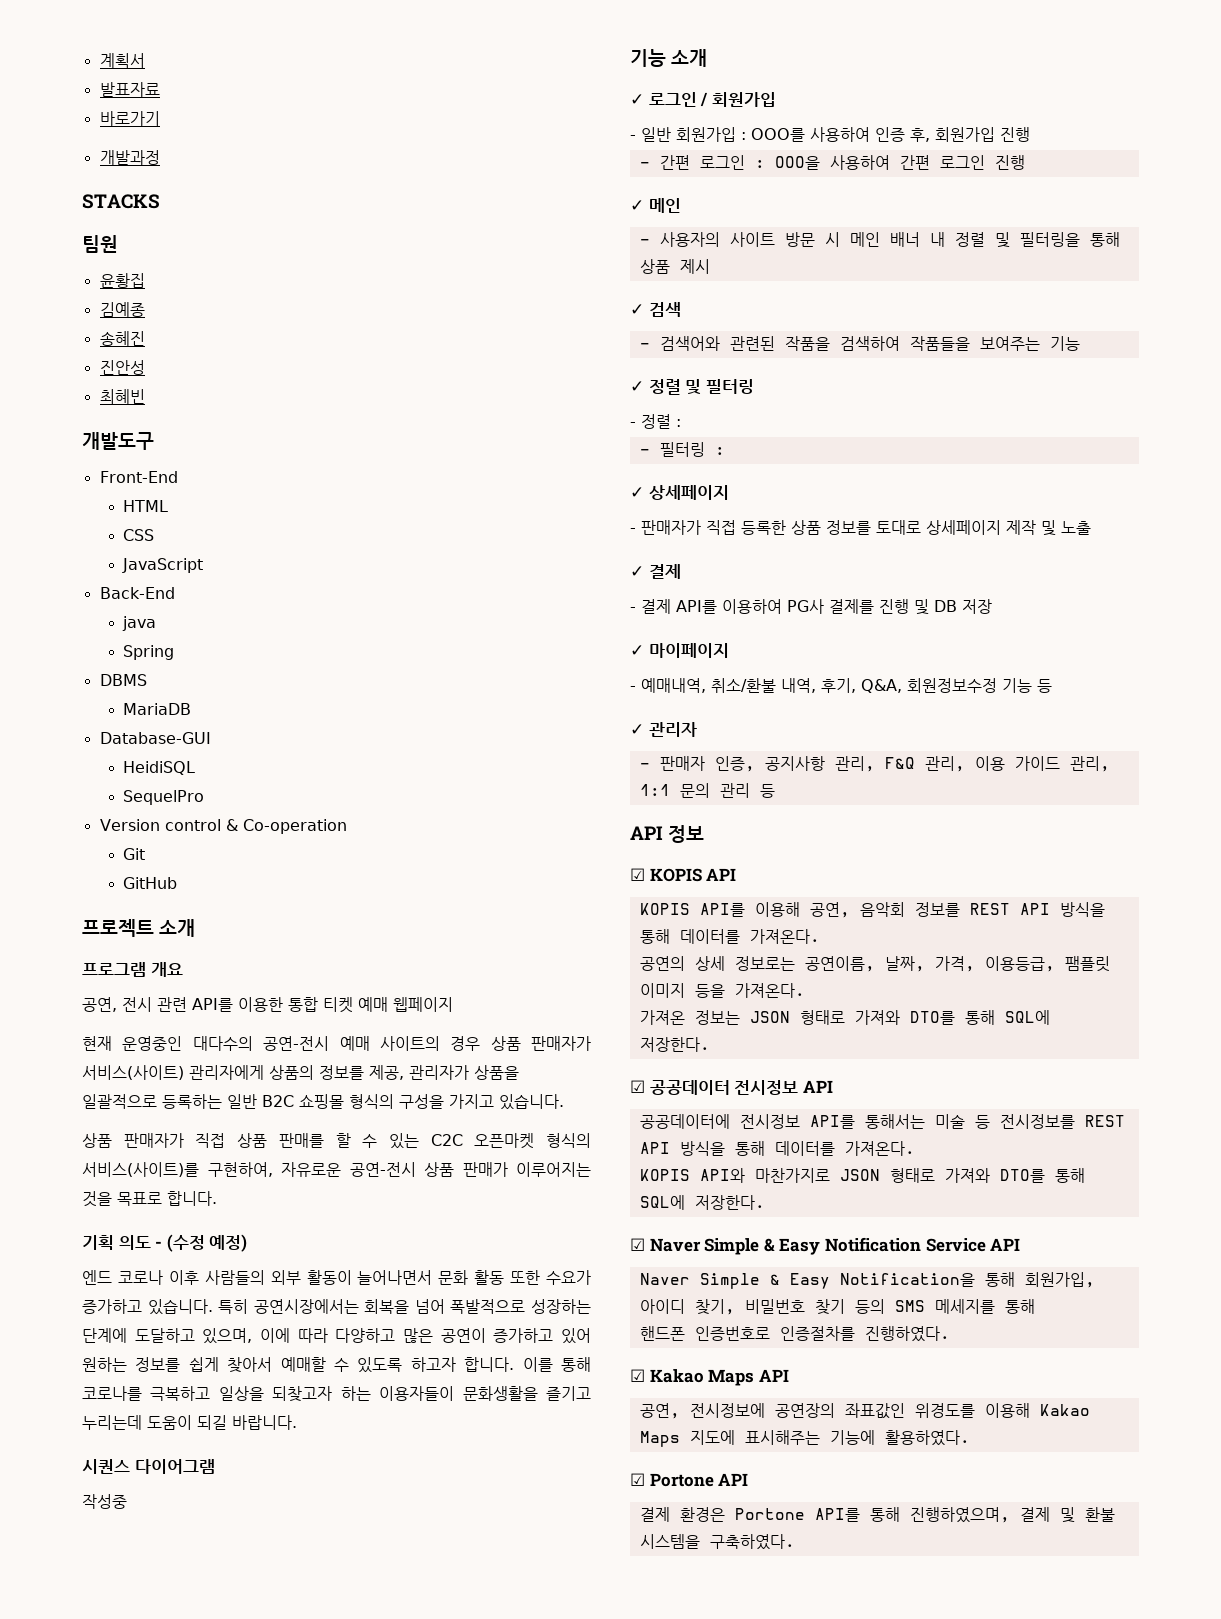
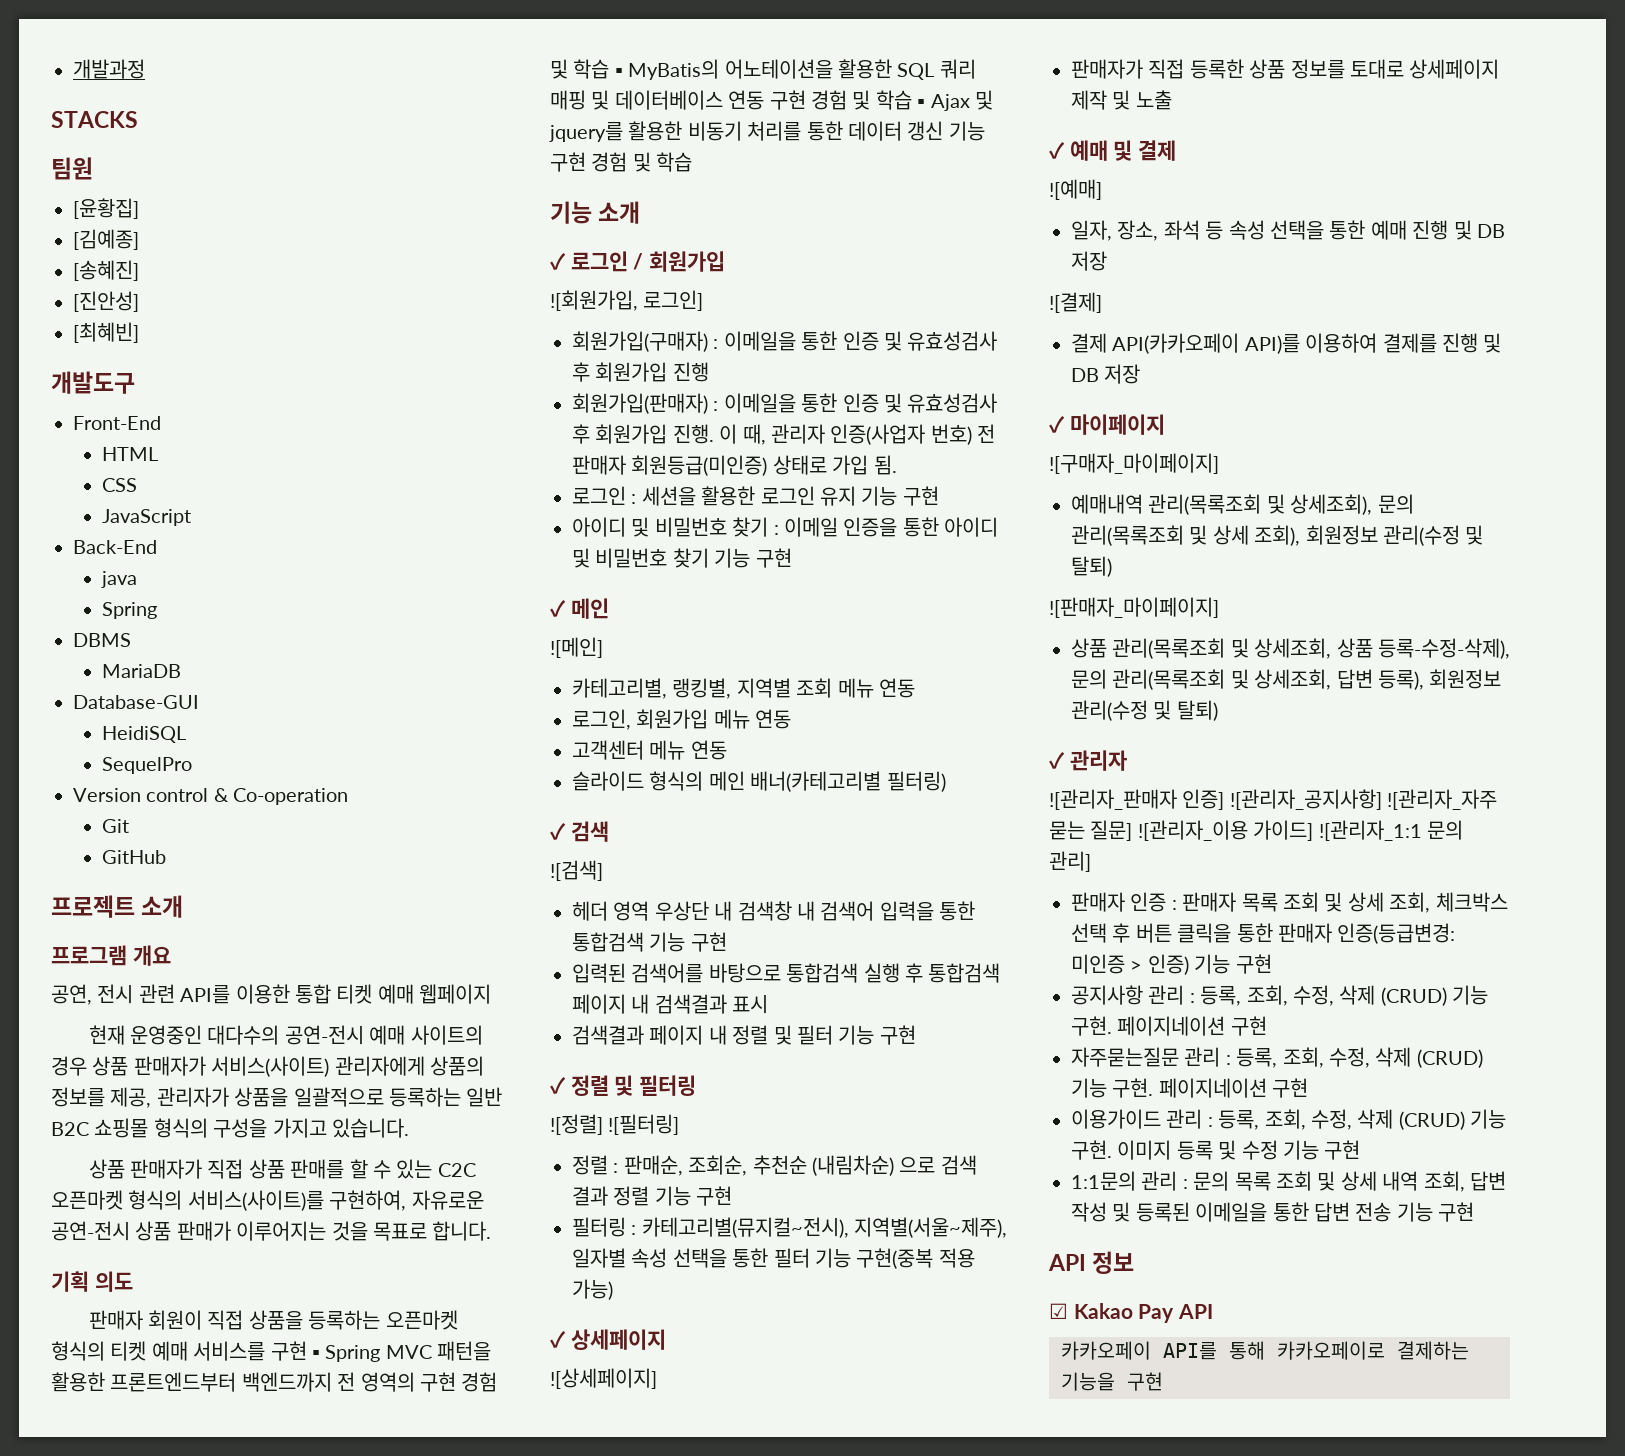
- 계획서
- 발표자료
- 바로가기
- 윤황집
- 김예종
- 송혜진
- 진안성
- 최혜빈
+ [윤황집]
+ [김예종]
+ [송혜진]
+ [진안성]
+ [최혜빈]
- 기획 의도 - (수정 예정)
- 엔드 코로나 이후 사람들의 외부 활동이 늘어나면서 문화 활동 또한 수요가 증가하고 있습니다. 특히 공연시장에서는 회복을 넘어 폭발적으로 성장하는 단계에 도달하고 있으며, 이에 따라 다양하고 많은 공연이 증가하고 있어 원하는 정보를 쉽게 찾아서 예매할 수 있도록 하고자 합니다. 이를 통해 코로나를 극복하고 일상을 되찾고자 하는 이용자들이 문화생활을 즐기고 누리는데 도움이 되길 바랍니다.
- 시퀀스 다이어그램
- 작성중
+ 기획 의도
+ 판매자 회원이 직접 상품을 등록하는 오픈마켓 형식의 티켓 예매 서비스를 구현 ▪ Spring MVC 패턴을 활용한 프론트엔드부터 백엔드까지 전 영역의 구현 경험 및 학습 ▪ MyBatis의 어노테이션을 활용한 SQL 쿼리 매핑 및 데이터베이스 연동 구현 경험 및 학습 ▪ Ajax 및 jquery를 활용한 비동기 처리를 통한 데이터 갱신 기능 구현 경험 및 학습
- - 일반 회원가입 : OOO를 사용하여 인증 후, 회원가입 진행
- - 간편 로그인 : OOO을 사용하여 간편 로그인 진행
+ ![회원가입, 로그인]
+ 회원가입(구매자) : 이메일을 통한 인증 및 유효성검사 후 회원가입 진행
+ 회원가입(판매자) : 이메일을 통한 인증 및 유효성검사 후 회원가입 진행. 이 때, 관리자 인증(사업자 번호) 전 판매자 회원등급(미인증) 상태로 가입 됨.
+ 로그인 : 세션을 활용한 로그인 유지 기능 구현
+ 아이디 및 비밀번호 찾기 : 이메일 인증을 통한 아이디 및 비밀번호 찾기 기능 구현
  ✓ 메인
- - 사용자의 사이트 방문 시 메인 배너 내 정렬 및 필터링을 통해 상품 제시
+ ![메인]
+ 카테고리별, 랭킹별, 지역별 조회 메뉴 연동
+ 로그인, 회원가입 메뉴 연동
+ 고객센터 메뉴 연동
+ 슬라이드 형식의 메인 배너(카테고리별 필터링)
  ✓ 검색
- - 검색어와 관련된 작품을 검색하여 작품들을 보여주는 기능
+ ![검색]
+ 헤더 영역 우상단 내 검색창 내 검색어 입력을 통한 통합검색 기능 구현
+ 입력된 검색어를 바탕으로 통합검색 실행 후 통합검색 페이지 내 검색결과 표시
+ 검색결과 페이지 내 정렬 및 필터 기능 구현
- - 정렬 :
- - 필터링 :
+ ![정렬] ![필터링]
+ 정렬 : 판매순, 조회순, 추천순 (내림차순) 으로 검색 결과 정렬 기능 구현
+ 필터링 : 카테고리별(뮤지컬~전시), 지역별(서울~제주), 일자별 속성 선택을 통한 필터 기능 구현(중복 적용 가능)
- - 판매자가 직접 등록한 상품 정보를 토대로 상세페이지 제작 및 노출
+ ![상세페이지]
+ 판매자가 직접 등록한 상품 정보를 토대로 상세페이지 제작 및 노출
- ✓ 결제
+ ✓ 예매 및 결제
- - 결제 API를 이용하여 PG사 결제를 진행 및 DB 저장
+ ![예매]
+ 일자, 장소, 좌석 등 속성 선택을 통한 예매 진행 및 DB 저장
+ ![결제]
+ 결제 API(카카오페이 API)를 이용하여 결제를 진행 및 DB 저장
- - 예매내역, 취소/환불 내역, 후기, Q&A, 회원정보수정 기능 등
+ ![구매자_마이페이지]
+ 예매내역 관리(목록조회 및 상세조회), 문의 관리(목록조회 및 상세 조회), 회원정보 관리(수정 및 탈퇴)
+ ![판매자_마이페이지]
+ 상품 관리(목록조회 및 상세조회, 상품 등록-수정-삭제), 문의 관리(목록조회 및 상세조회, 답변 등록), 회원정보 관리(수정 및 탈퇴)
  ✓ 관리자
- - 판매자 인증, 공지사항 관리, F&Q 관리, 이용 가이드 관리, 1:1 문의 관리 등
+ ![관리자_판매자 인증] ![관리자_공지사항] ![관리자_자주 묻는 질문] ![관리자_이용 가이드] ![관리자_1:1 문의 관리]
+ 판매자 인증 : 판매자 목록 조회 및 상세 조회, 체크박스 선택 후 버튼 클릭을 통한 판매자 인증(등급변경: 미인증 > 인증) 기능 구현
+ 공지사항 관리 : 등록, 조회, 수정, 삭제 (CRUD) 기능 구현. 페이지네이션 구현
+ 자주묻는질문 관리 : 등록, 조회, 수정, 삭제 (CRUD) 기능 구현. 페이지네이션 구현
+ 이용가이드 관리 : 등록, 조회, 수정, 삭제 (CRUD) 기능 구현. 이미지 등록 및 수정 기능 구현
+ 1:1문의 관리 : 문의 목록 조회 및 상세 내역 조회, 답변 작성 및 등록된 이메일을 통한 답변 전송 기능 구현
- ☑ KOPIS API
- KOPIS API를 이용해 공연, 음악회 정보를 REST API 방식을 통해 데이터를 가져온다.
- 공연의 상세 정보로는 공연이름, 날짜, 가격, 이용등급, 팸플릿 이미지 등을 가져온다.
- 가져온 정보는 JSON 형태로 가져와 DTO를 통해 SQL에 저장한다.
- ☑ 공공데이터 전시정보 API
- 공공데이터에 전시정보 API를 통해서는 미술 등 전시정보를 REST API 방식을 통해 데이터를 가져온다.
- KOPIS API와 마찬가지로 JSON 형태로 가져와 DTO를 통해 SQL에 저장한다.
- ☑ Naver Simple & Easy Notification Service API
- Naver Simple & Easy Notification을 통해 회원가입, 아이디 찾기, 비밀번호 찾기 등의 SMS 메세지를 통해
- 핸드폰 인증번호로 인증절차를 진행하였다.
- ☑ Kakao Maps API
- 공연, 전시정보에 공연장의 좌표값인 위경도를 이용해 Kakao Maps 지도에 표시해주는 기능에 활용하였다.
- ☑ Portone API
- 결제 환경은 Portone API를 통해 진행하였으며, 결제 및 환불 시스템을 구축하였다.
+ ☑ Kakao Pay API
+ 카카오페이 API를 통해 카카오페이로 결제하는 기능을 구현

